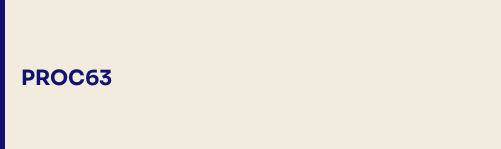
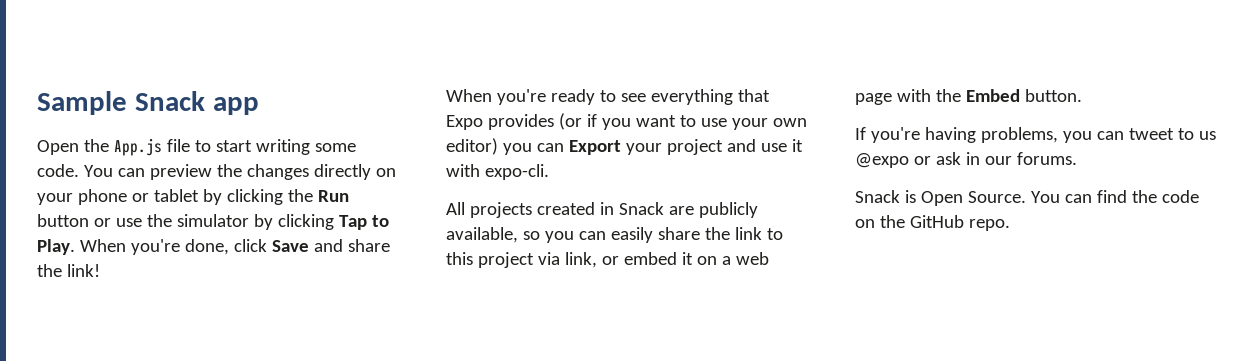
- PROC63
+ Sample Snack app
+ Open the App.js file to start writing some code. You can preview the changes directly on your phone or tablet by clicking the Run button or use the simulator by clicking Tap to Play. When you're done, click Save and share the link!
+ When you're ready to see everything that Expo provides (or if you want to use your own editor) you can Export your project and use it with expo-cli.
+ All projects created in Snack are publicly available, so you can easily share the link to this project via link, or embed it on a web page with the Embed button.
+ If you're having problems, you can tweet to us @expo or ask in our forums.
+ Snack is Open Source. You can find the code on the GitHub repo.

